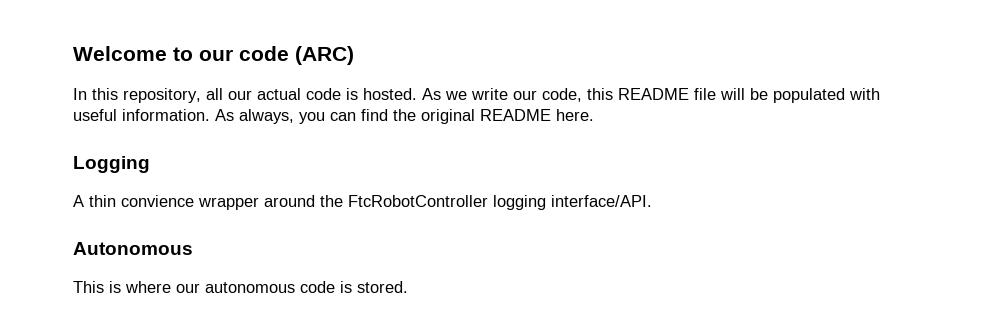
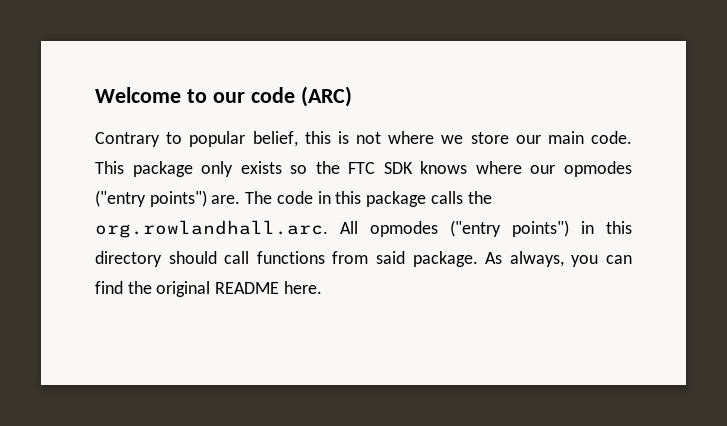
- In this repository, all our actual code is hosted. As we write our code, this README file will be populated with useful information.
+ Contrary to popular belief, this is not where we store our main code. This package only exists so the FTC SDK knows where our opmodes ("entry points") are. The code in this package calls the org.rowlandhall.arc. All opmodes ("entry points") in this directory should call functions from said package.
- Logging
- A thin convience wrapper around the FtcRobotController logging interface/API.
- Autonomous
- This is where our autonomous code is stored.

